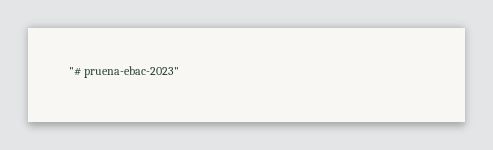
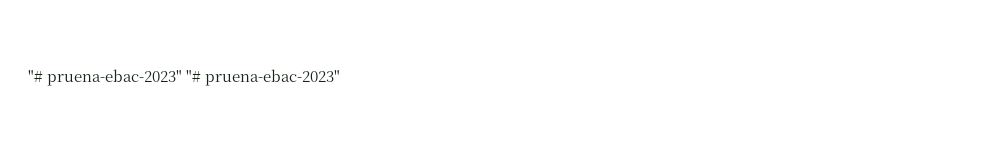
- "# pruena-ebac-2023"
+ "# pruena-ebac-2023" "# pruena-ebac-2023"

